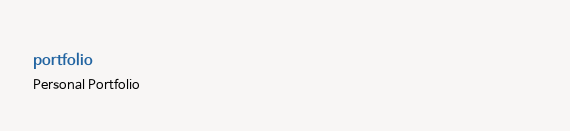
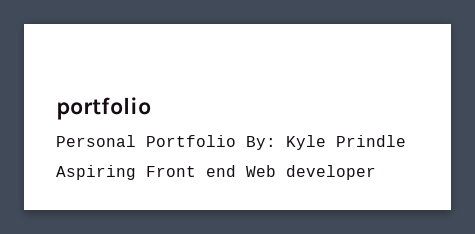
- Personal Portfolio
+ Personal Portfolio By: Kyle Prindle
+ Aspiring Front end Web developer

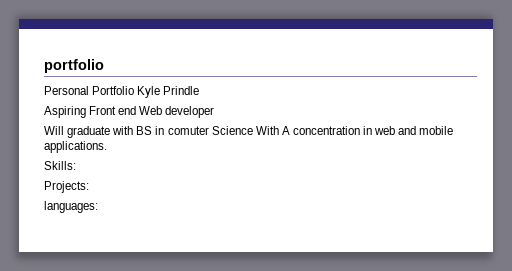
- Personal Portfolio By: Kyle Prindle
+ Personal Portfolio Kyle Prindle
+ Will graduate with BS in comuter Science With A concentration in web and mobile applications.
+ Skills:
+ Projects:
+ languages:

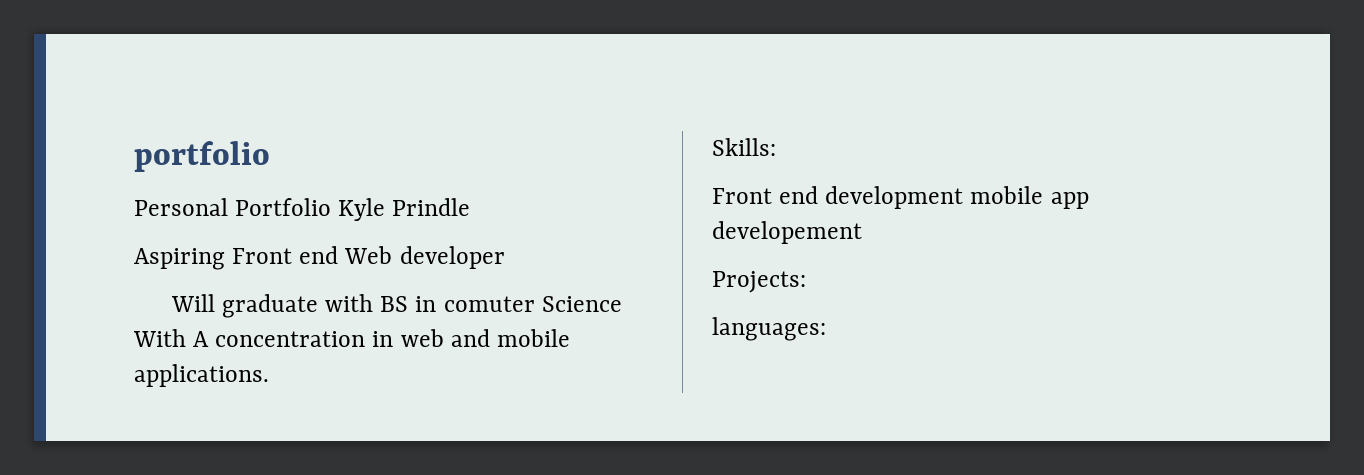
+ Front end development mobile app developement

